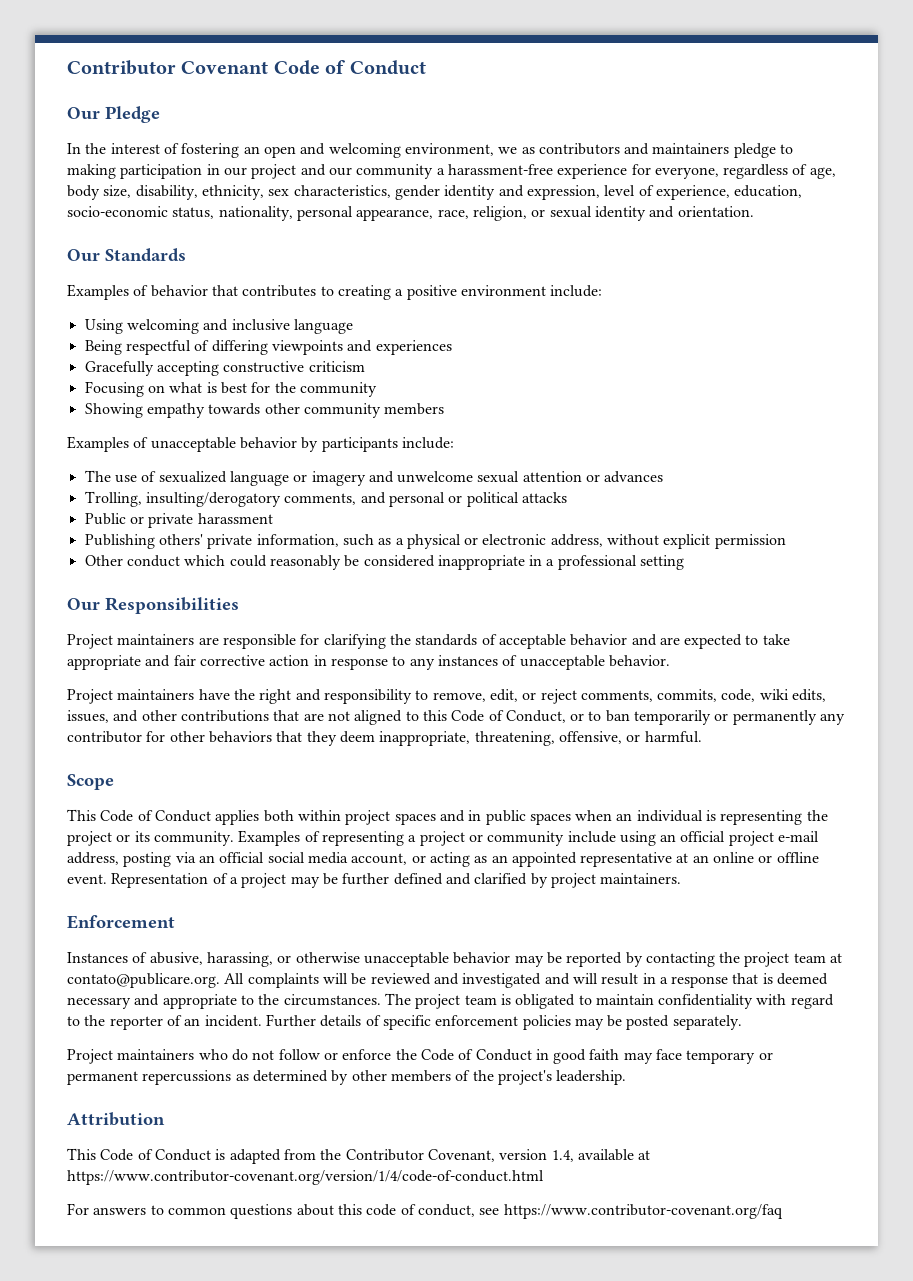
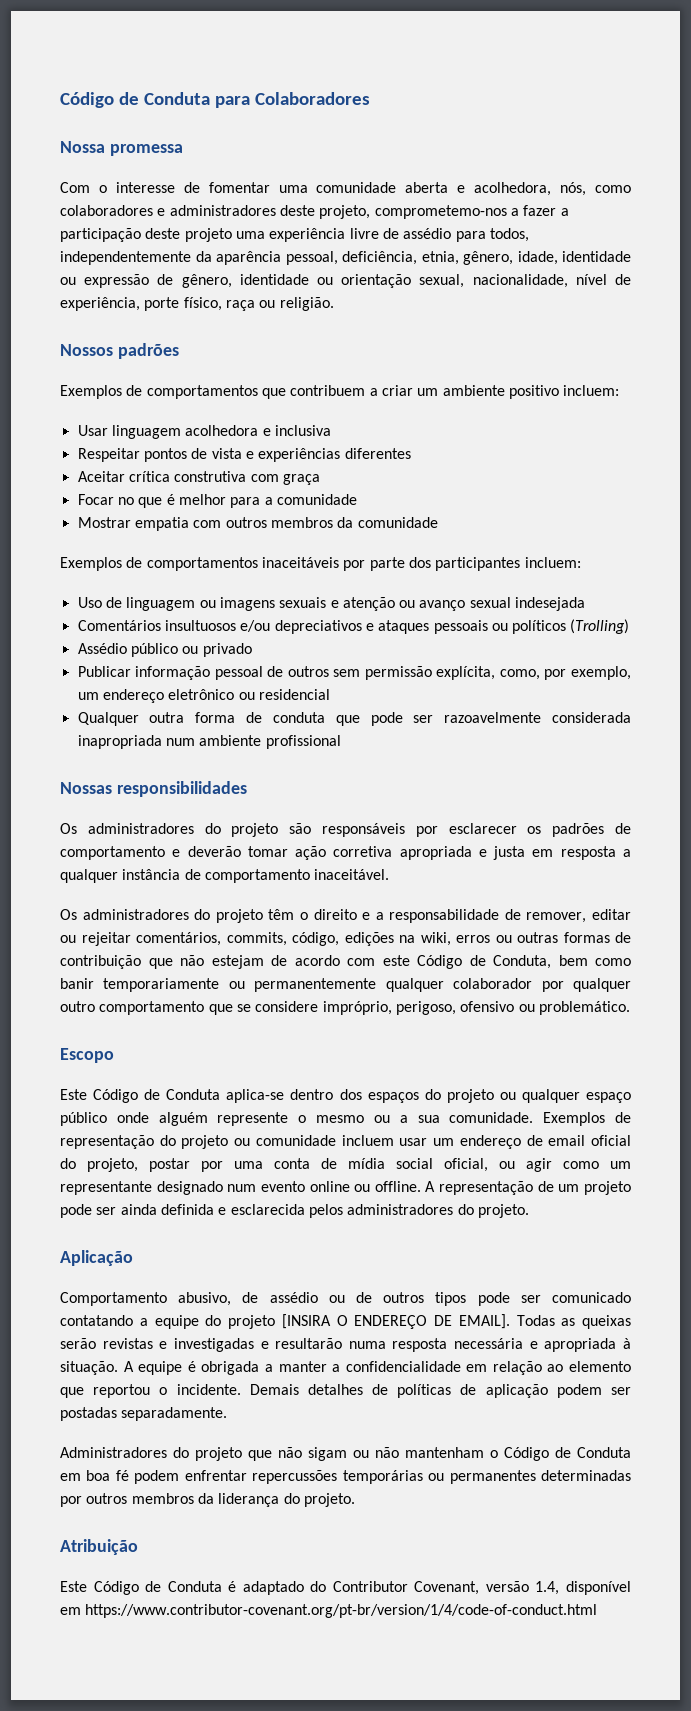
- Contributor Covenant Code of Conduct
- Our Pledge
- In the interest of fostering an open and welcoming environment, we as contributors and maintainers pledge to making participation in our project and our community a harassment-free experience for everyone, regardless of age, body size, disability, ethnicity, sex characteristics, gender identity and expression, level of experience, education, socio-economic status, nationality, personal appearance, race, religion, or sexual identity and orientation.
- Our Standards
- Examples of behavior that contributes to creating a positive environment include:
- Using welcoming and inclusive language
- Being respectful of differing viewpoints and experiences
- Gracefully accepting constructive criticism
- Focusing on what is best for the community
- Showing empathy towards other community members
- Examples of unacceptable behavior by participants include:
- The use of sexualized language or imagery and unwelcome sexual attention or advances
- Trolling, insulting/derogatory comments, and personal or political attacks
- Public or private harassment
- Publishing others' private information, such as a physical or electronic address, without explicit permission
- Other conduct which could reasonably be considered inappropriate in a professional setting
- Our Responsibilities
- Project maintainers are responsible for clarifying the standards of acceptable behavior and are expected to take appropriate and fair corrective action in response to any instances of unacceptable behavior.
- Project maintainers have the right and responsibility to remove, edit, or reject comments, commits, code, wiki edits, issues, and other contributions that are not aligned to this Code of Conduct, or to ban temporarily or permanently any contributor for other behaviors that they deem inappropriate, threatening, offensive, or harmful.
- Scope
- This Code of Conduct applies both within project spaces and in public spaces when an individual is representing the project or its community. Examples of representing a project or community include using an official project e-mail address, posting via an official social media account, or acting as an appointed representative at an online or offline event. Representation of a project may be further defined and clarified by project maintainers.
- Enforcement
- Instances of abusive, harassing, or otherwise unacceptable behavior may be reported by contacting the project team at contato@publicare.org. All complaints will be reviewed and investigated and will result in a response that is deemed necessary and appropriate to the circumstances. The project team is obligated to maintain confidentiality with regard to the reporter of an incident. Further details of specific enforcement policies may be posted separately.
- Project maintainers who do not follow or enforce the Code of Conduct in good faith may face temporary or permanent repercussions as determined by other members of the project's leadership.
- Attribution
- This Code of Conduct is adapted from the Contributor Covenant, version 1.4, available at https://www.contributor-covenant.org/version/1/4/code-of-conduct.html
- For answers to common questions about this code of conduct, see https://www.contributor-covenant.org/faq
+ Código de Conduta para Colaboradores
+ Nossa promessa
+ Com o interesse de fomentar uma comunidade aberta e acolhedora, nós, como colaboradores e administradores deste projeto, comprometemo-nos a fazer a participação deste projeto uma experiência livre de assédio para todos, independentemente da aparência pessoal, deficiência, etnia, gênero, idade, identidade ou expressão de gênero, identidade ou orientação sexual, nacionalidade, nível de experiência, porte físico, raça ou religião.
+ Nossos padrões
+ Exemplos de comportamentos que contribuem a criar um ambiente positivo incluem:
+ Usar linguagem acolhedora e inclusiva
+ Respeitar pontos de vista e experiências diferentes
+ Aceitar crítica construtiva com graça
+ Focar no que é melhor para a comunidade
+ Mostrar empatia com outros membros da comunidade
+ Exemplos de comportamentos inaceitáveis por parte dos participantes incluem:
+ Uso de linguagem ou imagens sexuais e atenção ou avanço sexual indesejada
+ Comentários insultuosos e/ou depreciativos e ataques pessoais ou políticos (Trolling)
+ Assédio público ou privado
+ Publicar informação pessoal de outros sem permissão explícita, como, por exemplo, um endereço eletrônico ou residencial
+ Qualquer outra forma de conduta que pode ser razoavelmente considerada inapropriada num ambiente profissional
+ Nossas responsibilidades
+ Os administradores do projeto são responsáveis por esclarecer os padrões de comportamento e deverão tomar ação corretiva apropriada e justa em resposta a qualquer instância de comportamento inaceitável.
+ Os administradores do projeto têm o direito e a responsabilidade de remover, editar ou rejeitar comentários, commits, código, edições na wiki, erros ou outras formas de contribuição que não estejam de acordo com este Código de Conduta, bem como banir temporariamente ou permanentemente qualquer colaborador por qualquer outro comportamento que se considere impróprio, perigoso, ofensivo ou problemático.
+ Escopo
+ Este Código de Conduta aplica-se dentro dos espaços do projeto ou qualquer espaço público onde alguém represente o mesmo ou a sua comunidade. Exemplos de representação do projeto ou comunidade incluem usar um endereço de email oficial do projeto, postar por uma conta de mídia social oficial, ou agir como um representante designado num evento online ou offline. A representação de um projeto pode ser ainda definida e esclarecida pelos administradores do projeto.
+ Aplicação
+ Comportamento abusivo, de assédio ou de outros tipos pode ser comunicado contatando a equipe do projeto [INSIRA O ENDEREÇO DE EMAIL]. Todas as queixas serão revistas e investigadas e resultarão numa resposta necessária e apropriada à situação. A equipe é obrigada a manter a confidencialidade em relação ao elemento que reportou o incidente. Demais detalhes de políticas de aplicação podem ser postadas separadamente.
+ Administradores do projeto que não sigam ou não mantenham o Código de Conduta em boa fé podem enfrentar repercussões temporárias ou permanentes determinadas por outros membros da liderança do projeto.
+ Atribuição
+ Este Código de Conduta é adaptado do Contributor Covenant, versão 1.4, disponível em https://www.contributor-covenant.org/pt-br/version/1/4/code-of-conduct.html

